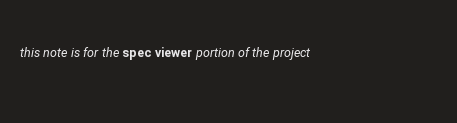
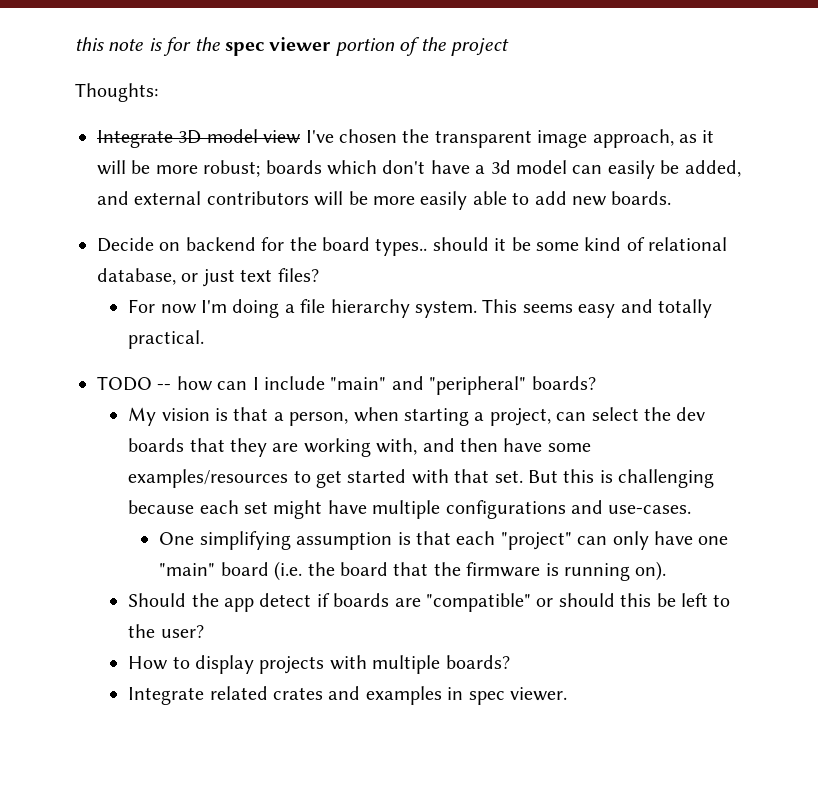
+ Thoughts:
+ Integrate 3D model view I've chosen the transparent image approach, as it will be more robust; boards which don't have a 3d model can easily be added, and external contributors will be more easily able to add new boards.
+ Decide on backend for the board types.. should it be some kind of relational database, or just text files?
+ For now I'm doing a file hierarchy system. This seems easy and totally practical.
+ TODO -- how can I include "main" and "peripheral" boards?
+ My vision is that a person, when starting a project, can select the dev boards that they are working with, and then have some examples/resources to get started with that set. But this is challenging because each set might have multiple configurations and use-cases.
+ One simplifying assumption is that each "project" can only have one "main" board (i.e. the board that the firmware is running on).
+ Should the app detect if boards are "compatible" or should this be left to the user?
+ How to display projects with multiple boards?
+ Integrate related crates and examples in spec viewer.

